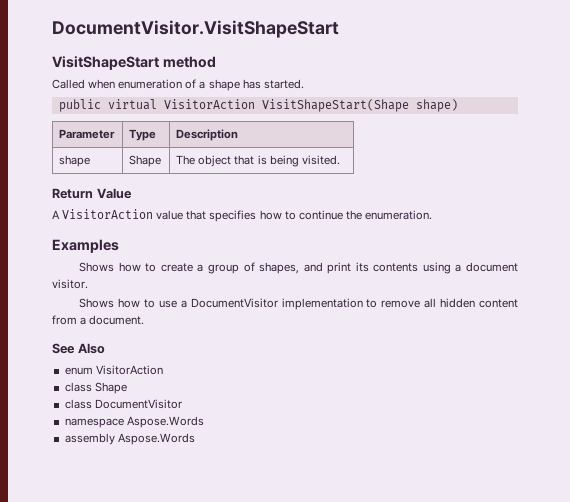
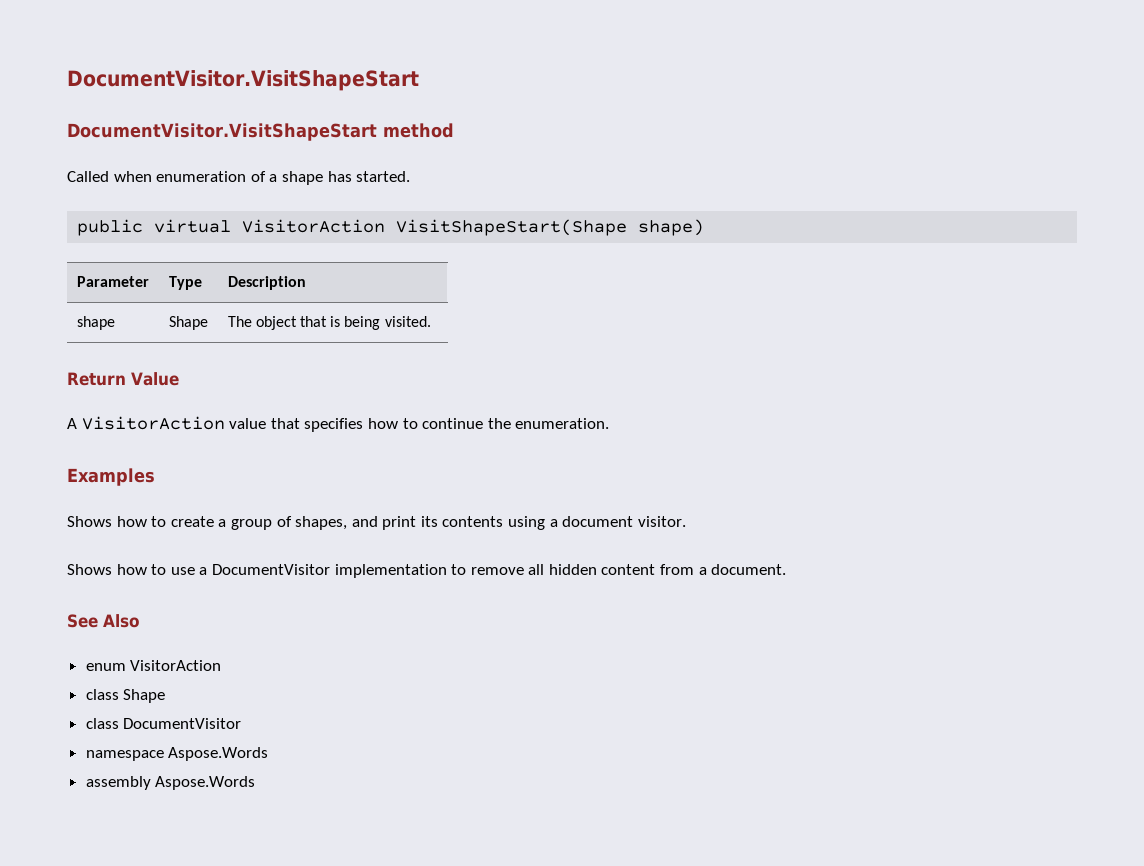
- VisitShapeStart method
+ DocumentVisitor.VisitShapeStart method

